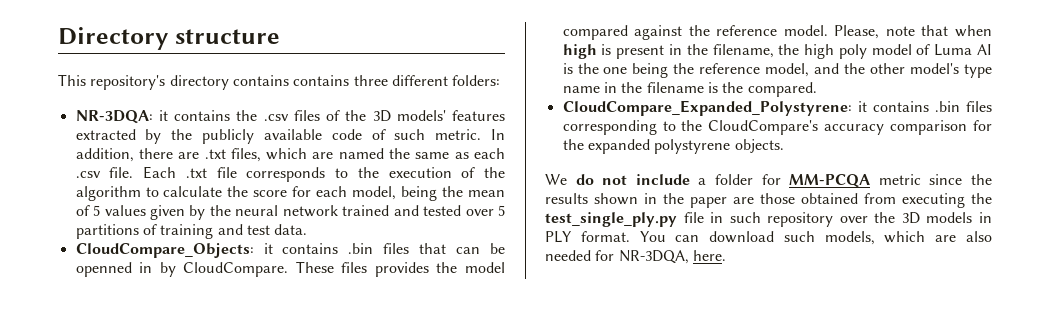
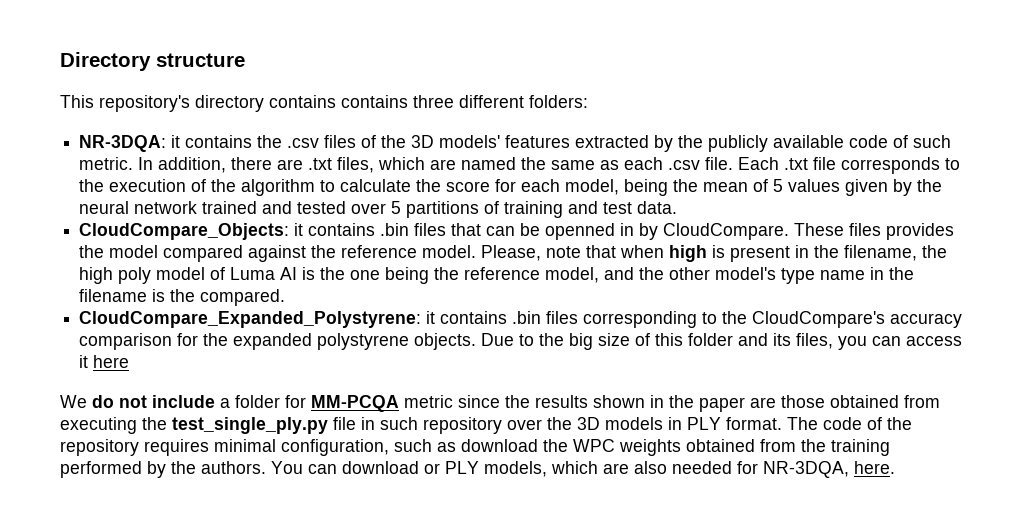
+ Due to the big size of this folder and its files, you can access it here
+ The code of the repository requires minimal configuration, such as download the WPC weights obtained from the training performed by the authors.
- You can download such models, which are also needed for NR-3DQA, here.
+ You can download or PLY models, which are also needed for NR-3DQA, here.

